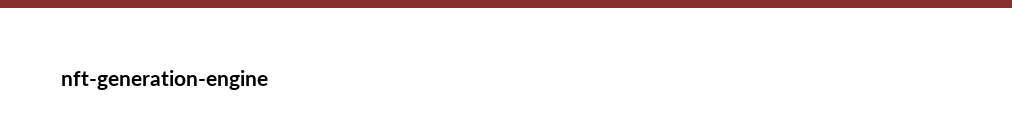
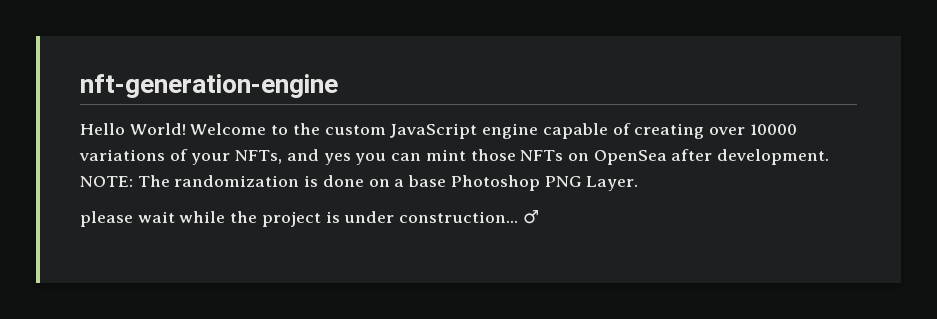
+ Hello World! Welcome to the custom JavaScript engine capable of creating over 10000 variations of your NFTs, and yes you can mint those NFTs on OpenSea after development. NOTE: The randomization is done on a base Photoshop PNG Layer.
+ please wait while the project is under construction... ♂

